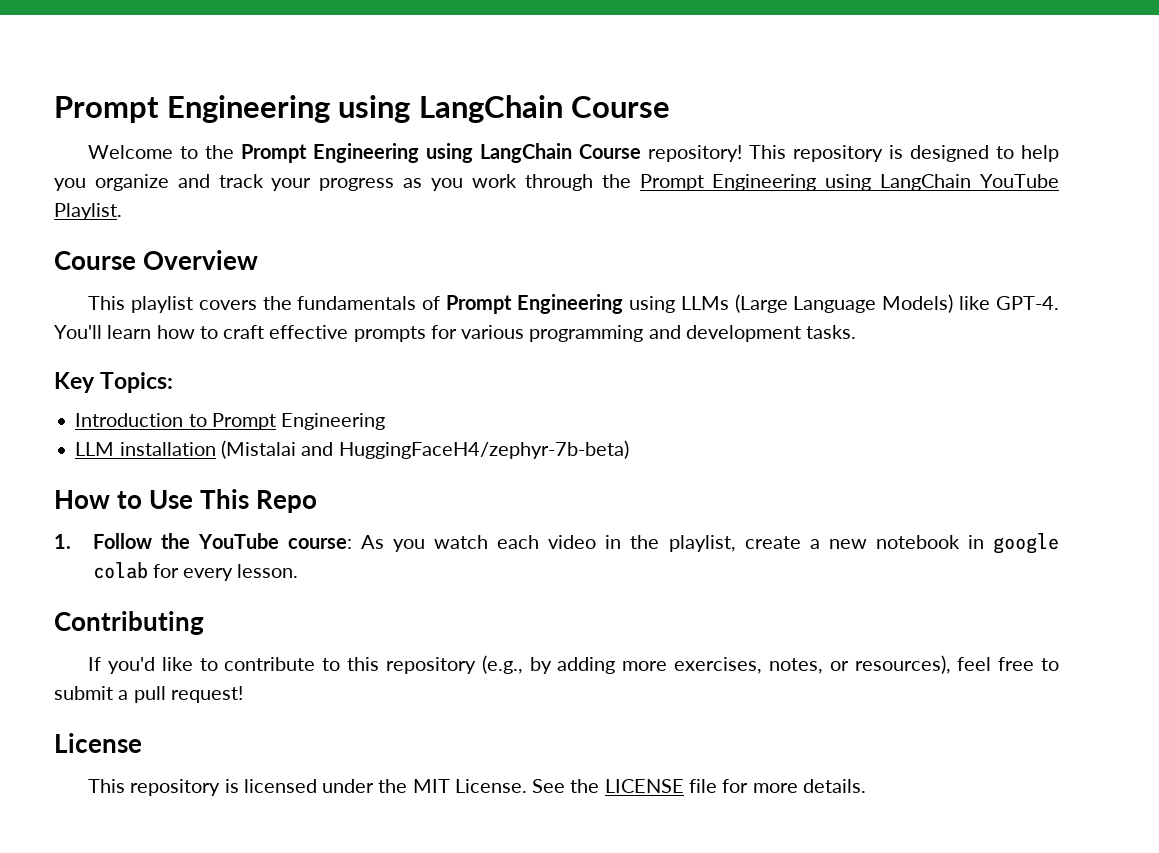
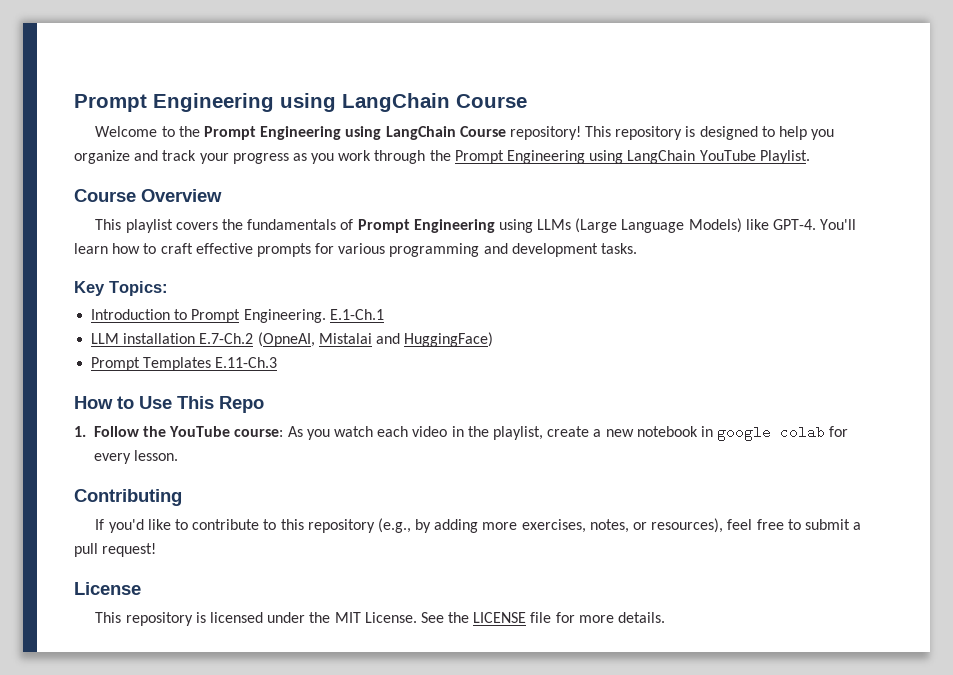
- Introduction to Prompt Engineering
+ Introduction to Prompt Engineering. E.1-Ch.1
- LLM installation (Mistalai and HuggingFaceH4/zephyr-7b-beta)
+ LLM installation E.7-Ch.2 (OpneAI, Mistalai and HuggingFace)
+ Prompt Templates E.11-Ch.3

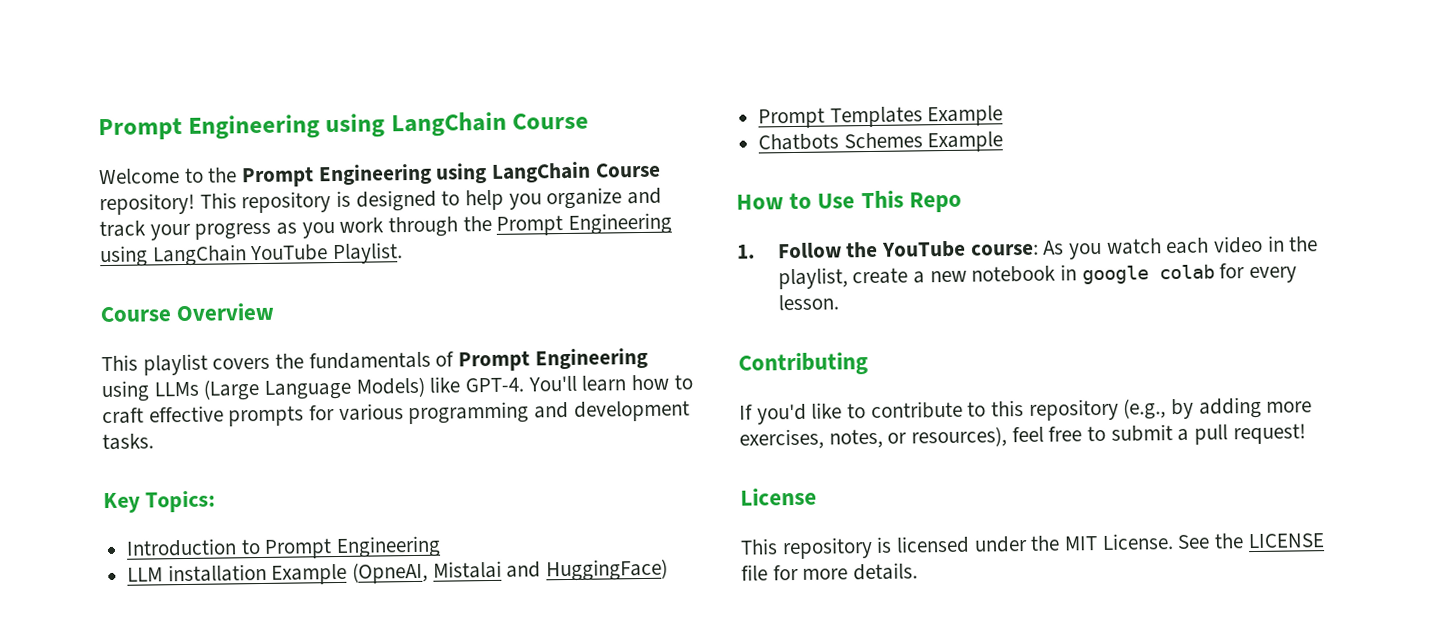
- Introduction to Prompt Engineering. E.1-Ch.1
+ Introduction to Prompt Engineering
- LLM installation E.7-Ch.2 (OpneAI, Mistalai and HuggingFace)
+ LLM installation Example (OpneAI, Mistalai and HuggingFace)
- Prompt Templates E.11-Ch.3
+ Prompt Templates Example
+ Chatbots Schemes Example

